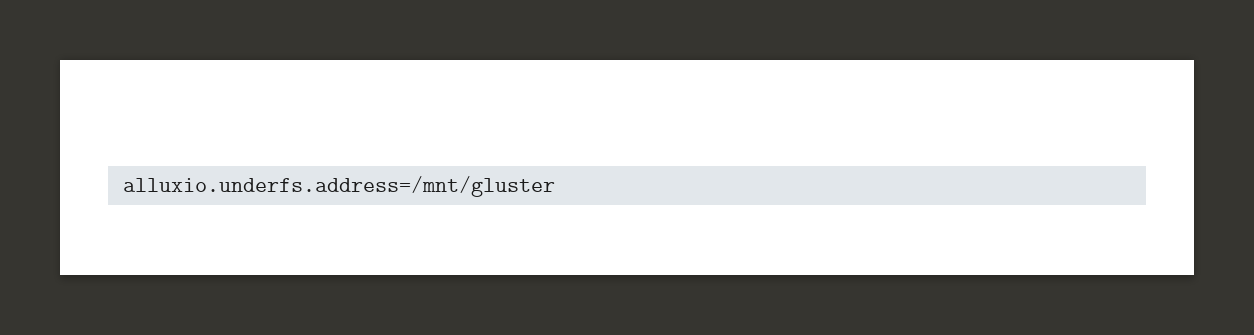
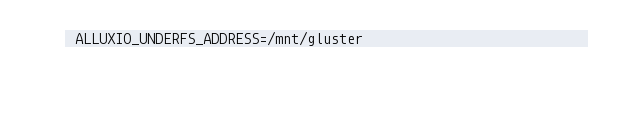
- alluxio.underfs.address=/mnt/gluster
+ ALLUXIO_UNDERFS_ADDRESS=/mnt/gluster

